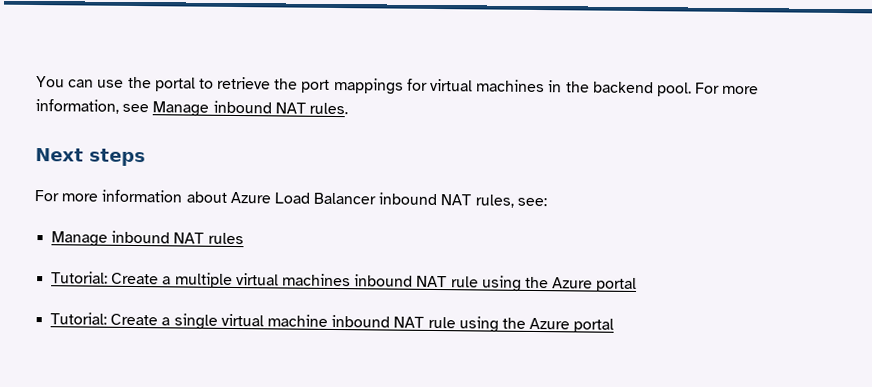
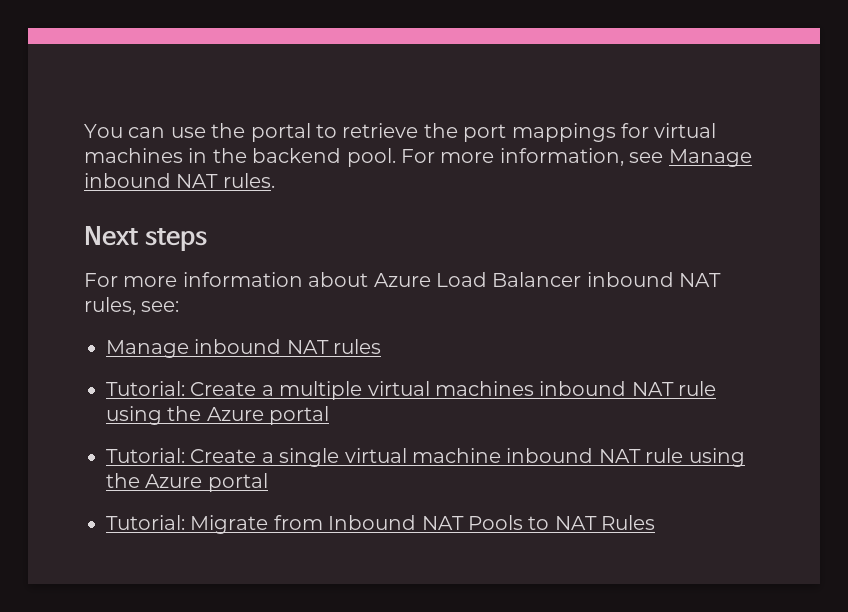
+ Tutorial: Migrate from Inbound NAT Pools to NAT Rules

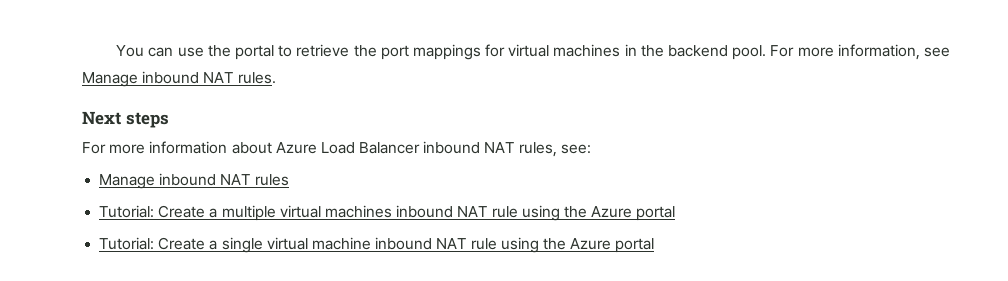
- Tutorial: Migrate from Inbound NAT Pools to NAT Rules

